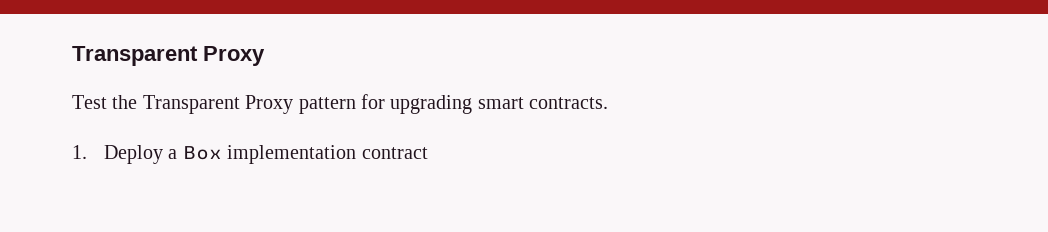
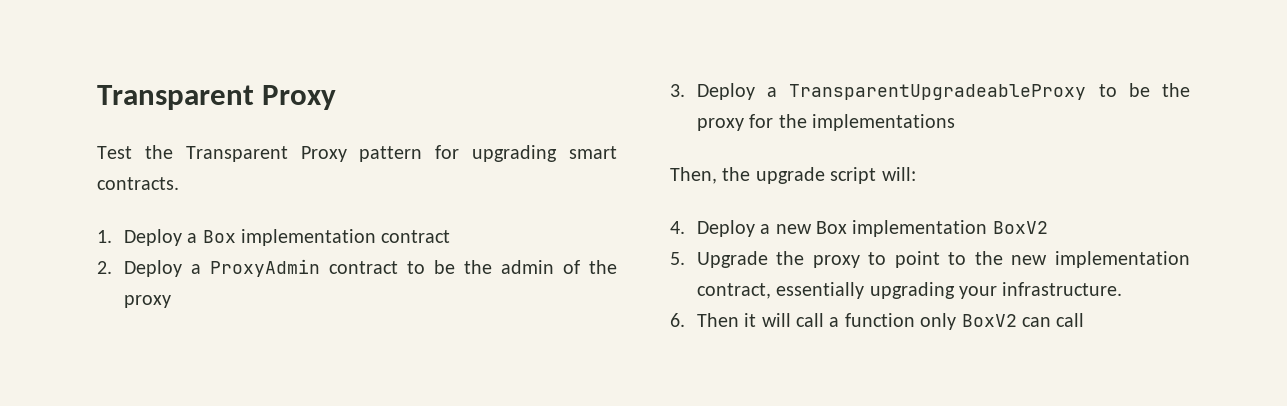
+ 2. Deploy a ProxyAdmin contract to be the admin of the proxy
+ 3. Deploy a TransparentUpgradeableProxy to be the proxy for the implementations
+ Then, the upgrade script will:
+ 4. Deploy a new Box implementation BoxV2
+ 5. Upgrade the proxy to point to the new implementation contract, essentially upgrading your infrastructure.
+ 6. Then it will call a function only BoxV2 can call

